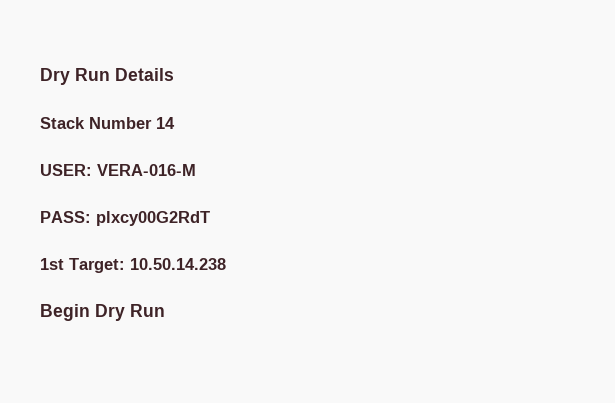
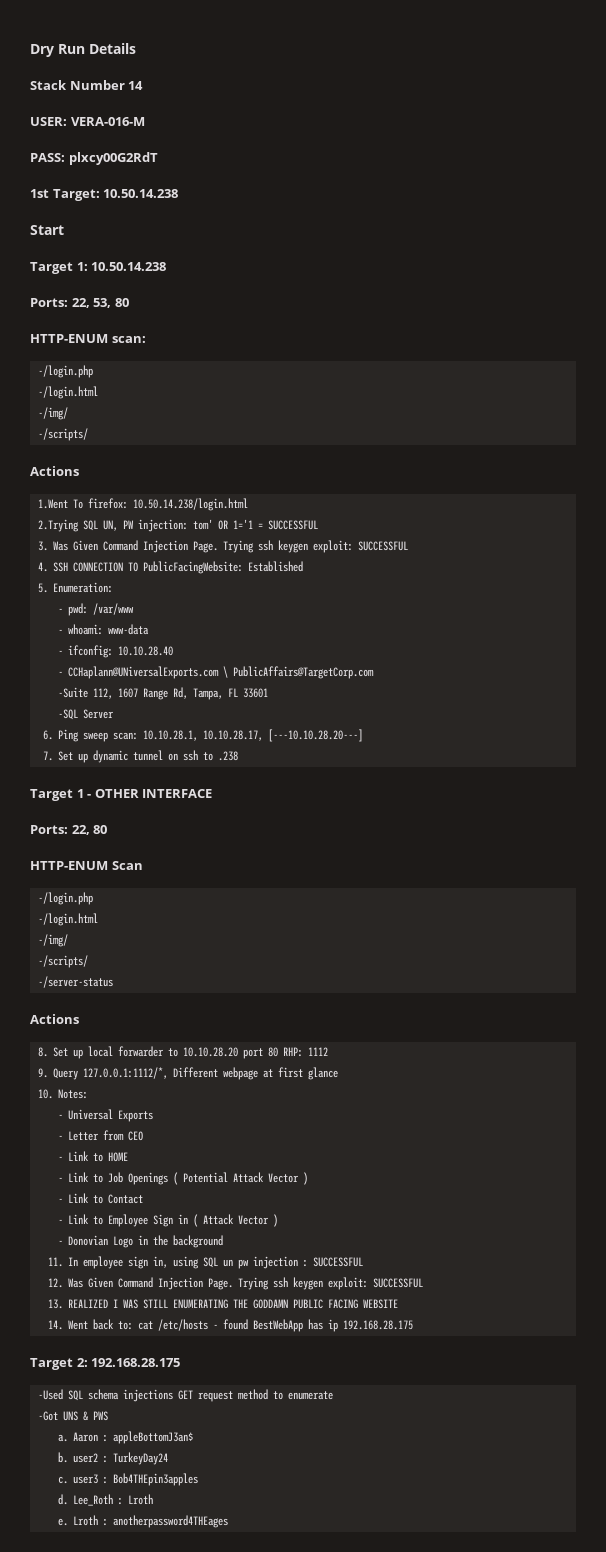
- Begin Dry Run
+ Start
+ Target 1: 10.50.14.238
+ Ports: 22, 53, 80
+ HTTP-ENUM scan:
+ -/login.php
+ -/login.html
+ -/img/
+ -/scripts/
+ Actions
+ 1.Went To firefox: 10.50.14.238/login.html
+ 2.Trying SQL UN, PW injection: tom' OR 1='1 = SUCCESSFUL
+ 3. Was Given Command Injection Page. Trying ssh keygen exploit: SUCCESSFUL
+ 4. SSH CONNECTION TO PublicFacingWebsite: Established
+ 5. Enumeration:
+ - pwd: /var/www
+ - whoami: www-data
+ - ifconfig: 10.10.28.40
+ - CCHaplann@UNiversalExports.com \ PublicAffairs@TargetCorp.com
+ -Suite 112, 1607 Range Rd, Tampa, FL 33601
+ -SQL Server
+ 6. Ping sweep scan: 10.10.28.1, 10.10.28.17, [---10.10.28.20---]
+ 7. Set up dynamic tunnel on ssh to .238
+ Target 1 - OTHER INTERFACE
+ Ports: 22, 80
+ HTTP-ENUM Scan
+ -/login.php
+ -/login.html
+ -/img/
+ -/scripts/
+ -/server-status
+ Actions
+ 8. Set up local forwarder to 10.10.28.20 port 80 RHP: 1112
+ 9. Query 127.0.0.1:1112/*, Different webpage at first glance
+ 10. Notes:
+ - Universal Exports
+ - Letter from CEO
+ - Link to HOME
+ - Link to Job Openings ( Potential Attack Vector )
+ - Link to Contact
+ - Link to Employee Sign in ( Attack Vector )
+ - Donovian Logo in the background
+ 11. In employee sign in, using SQL un pw injection : SUCCESSFUL
+ 12. Was Given Command Injection Page. Trying ssh keygen exploit: SUCCESSFUL
+ 13. REALIZED I WAS STILL ENUMERATING THE GODDAMN PUBLIC FACING WEBSITE
+ 14. Went back to: cat /etc/hosts - found BestWebApp has ip 192.168.28.175
+ Target 2: 192.168.28.175
+ -Used SQL schema injections GET request method to enumerate
+ -Got UNS & PWS
+ a. Aaron : appleBottomJ3an$
+ b. user2 : TurkeyDay24
+ c. user3 : Bob4THEpin3apples
+ d. Lee_Roth : Lroth
+ e. Lroth : anotherpassword4THEages

